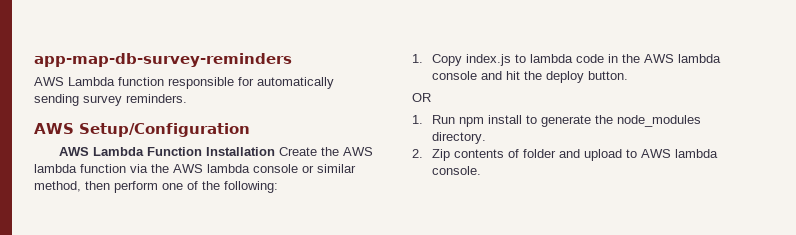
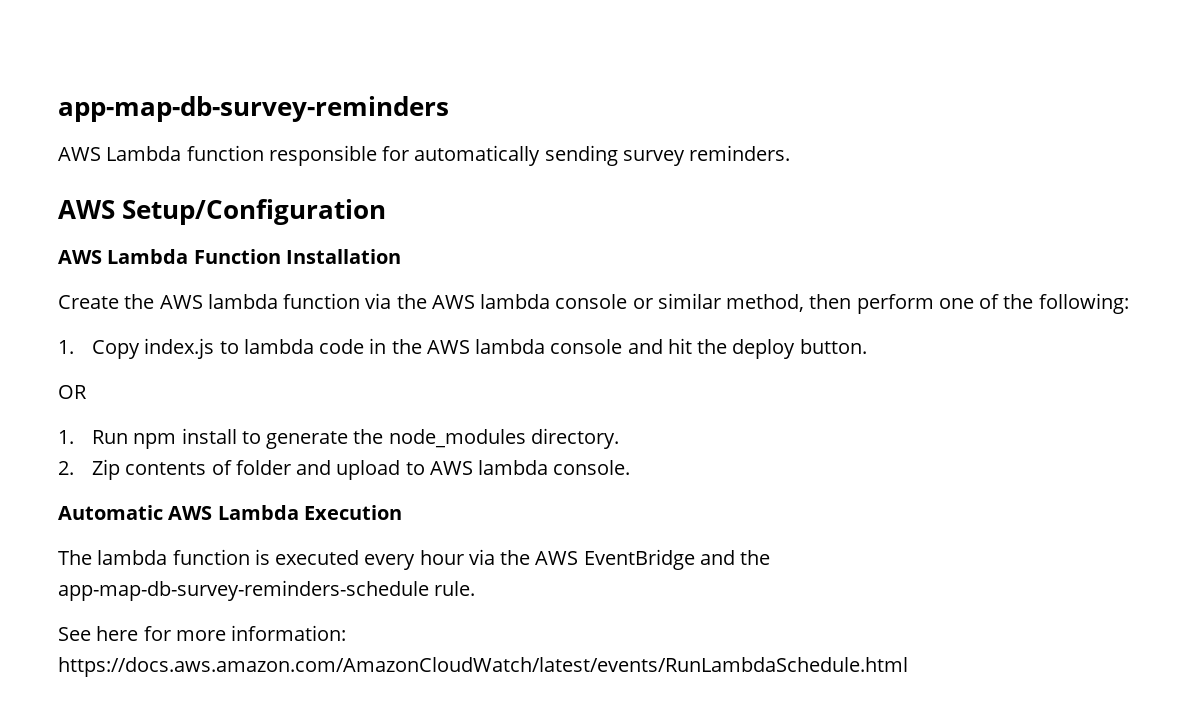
- AWS Lambda Function Installation Create the AWS lambda function via the AWS lambda console or similar method, then perform one of the following:
+ AWS Lambda Function Installation
+ Create the AWS lambda function via the AWS lambda console or similar method, then perform one of the following:
+ Automatic AWS Lambda Execution
+ The lambda function is executed every hour via the AWS EventBridge and the app-map-db-survey-reminders-schedule rule.
+ See here for more information: https://docs.aws.amazon.com/AmazonCloudWatch/latest/events/RunLambdaSchedule.html

